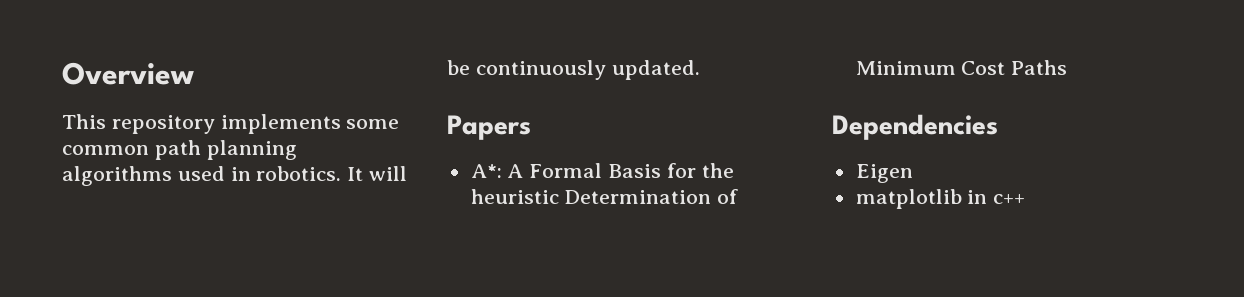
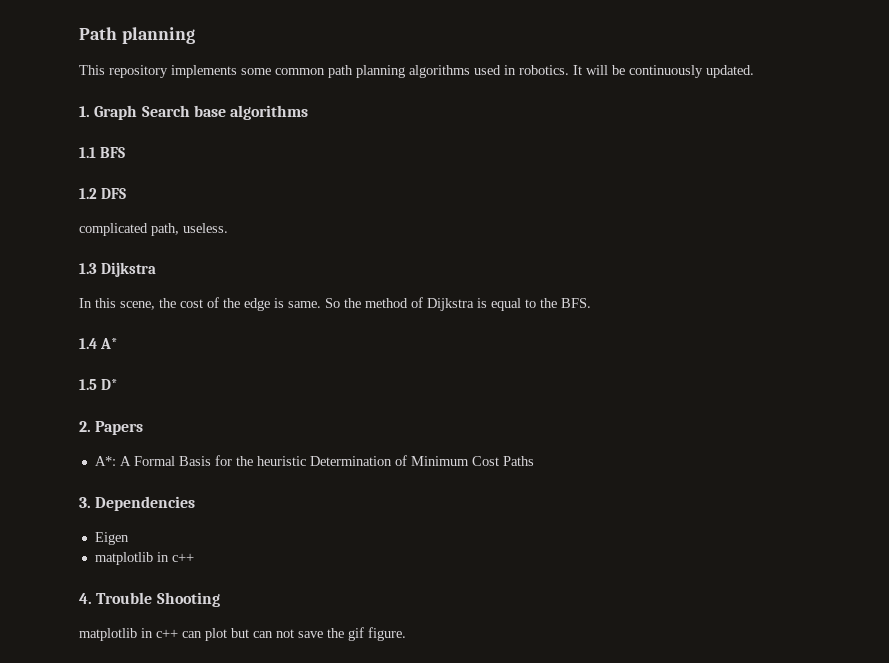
- Overview
+ Path planning
- Papers
+ 1. Graph Search base algorithms
+ 1.1 BFS
+ 1.2 DFS
+ complicated path, useless.
+ 1.3 Dijkstra
+ In this scene, the cost of the edge is same. So the method of Dijkstra is equal to the BFS.
+ 1.4 A*
+ 1.5 D*
+ 2. Papers
- Dependencies
+ 3. Dependencies
+ 4. Trouble Shooting
+ matplotlib in c++ can plot but can not save the gif figure.

